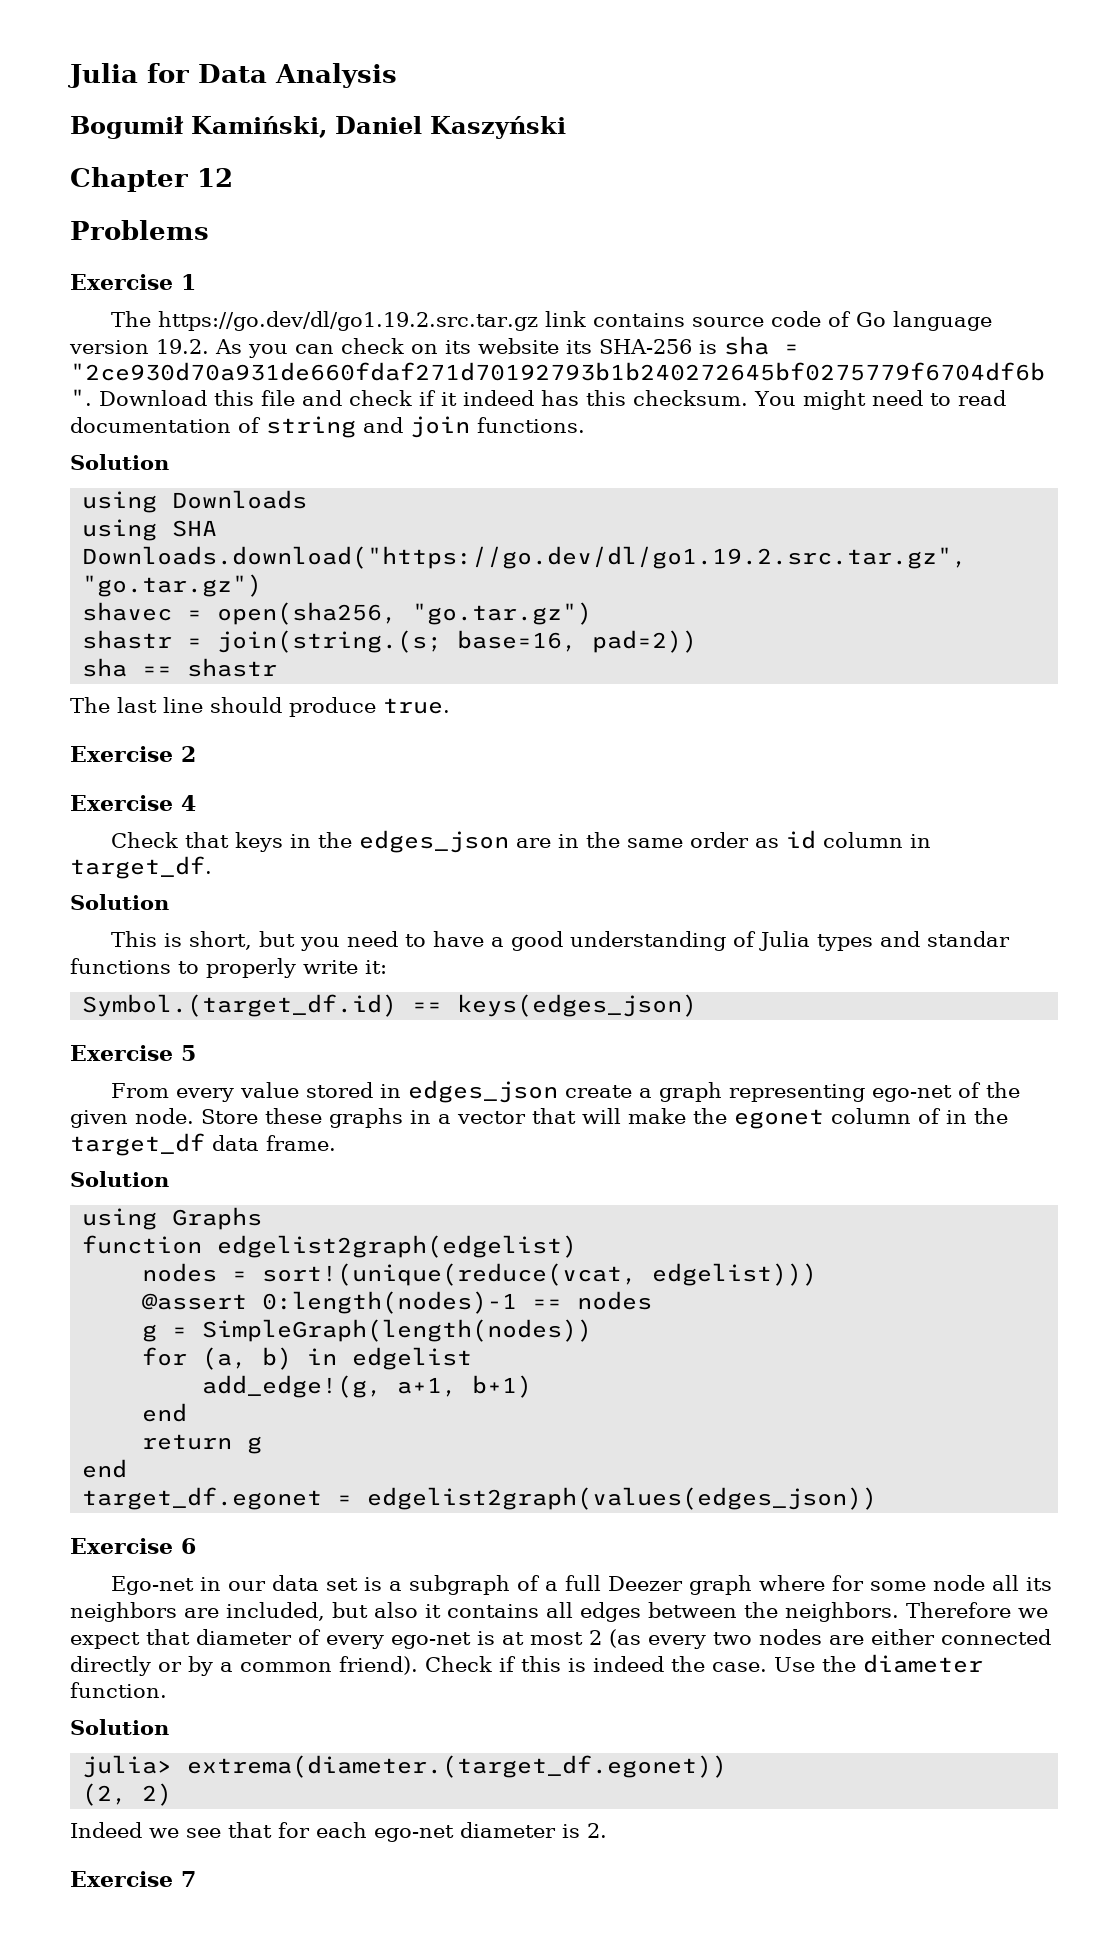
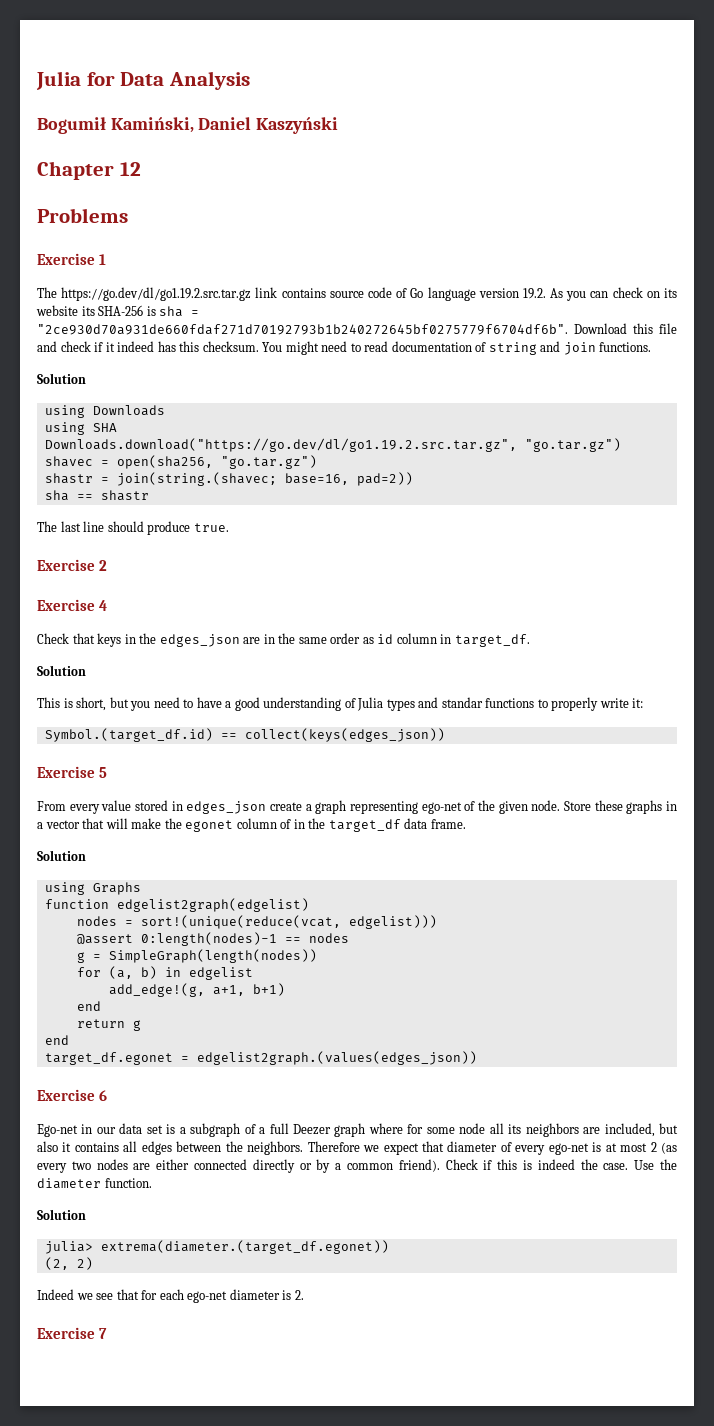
- shastr = join(string.(s; base=16, pad=2))
+ shastr = join(string.(shavec; base=16, pad=2))
- Symbol.(target_df.id) == keys(edges_json)
+ Symbol.(target_df.id) == collect(keys(edges_json))
- target_df.egonet = edgelist2graph(values(edges_json))
+ target_df.egonet = edgelist2graph.(values(edges_json))

